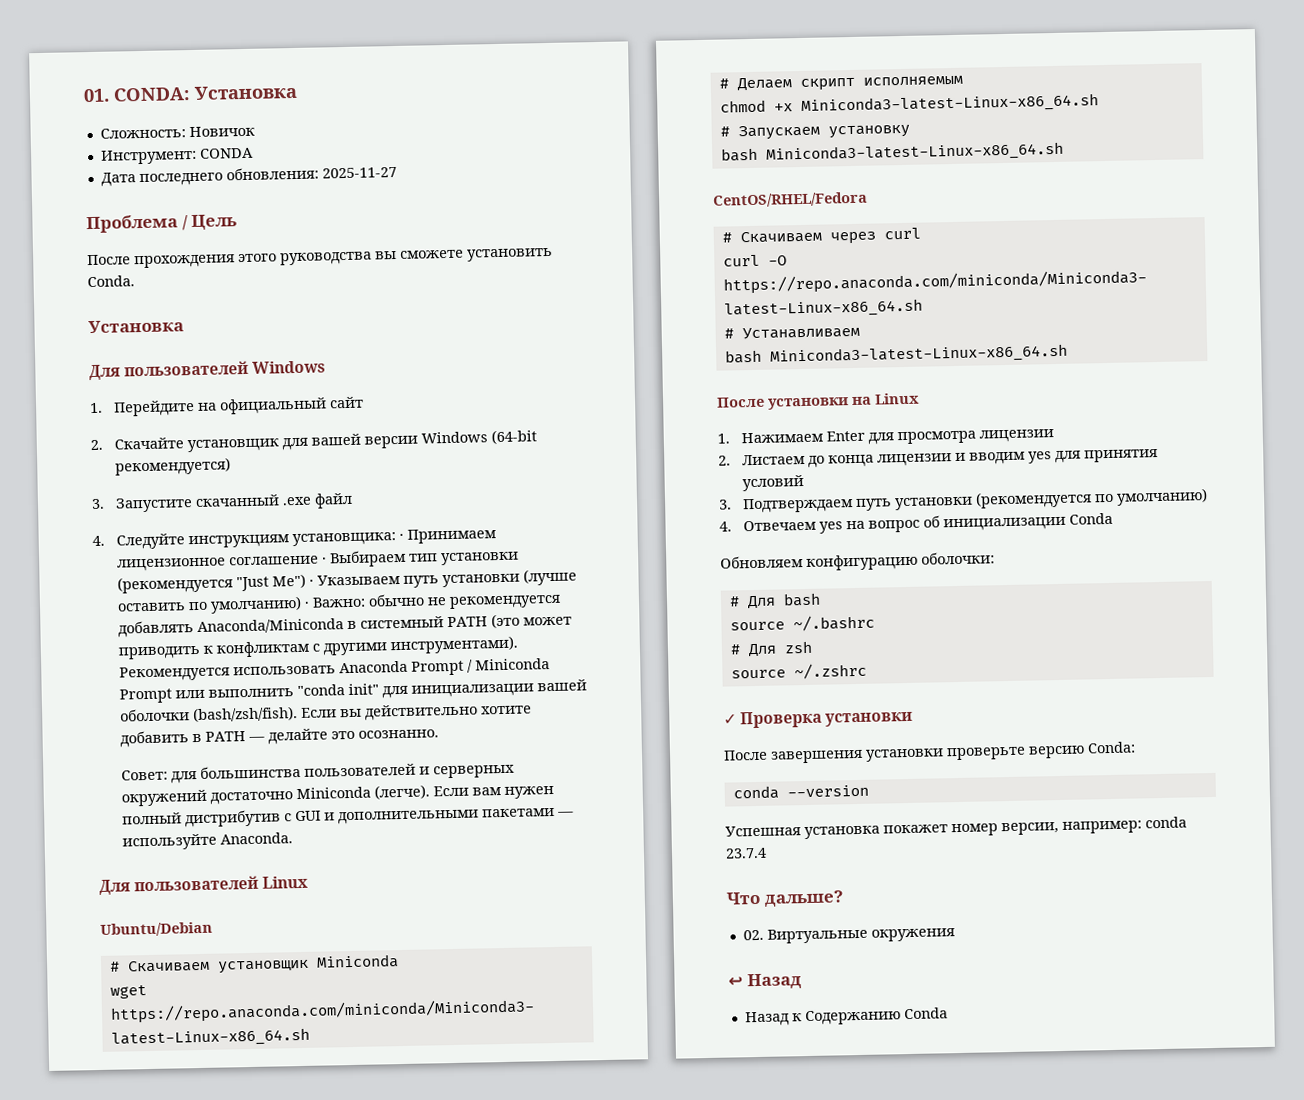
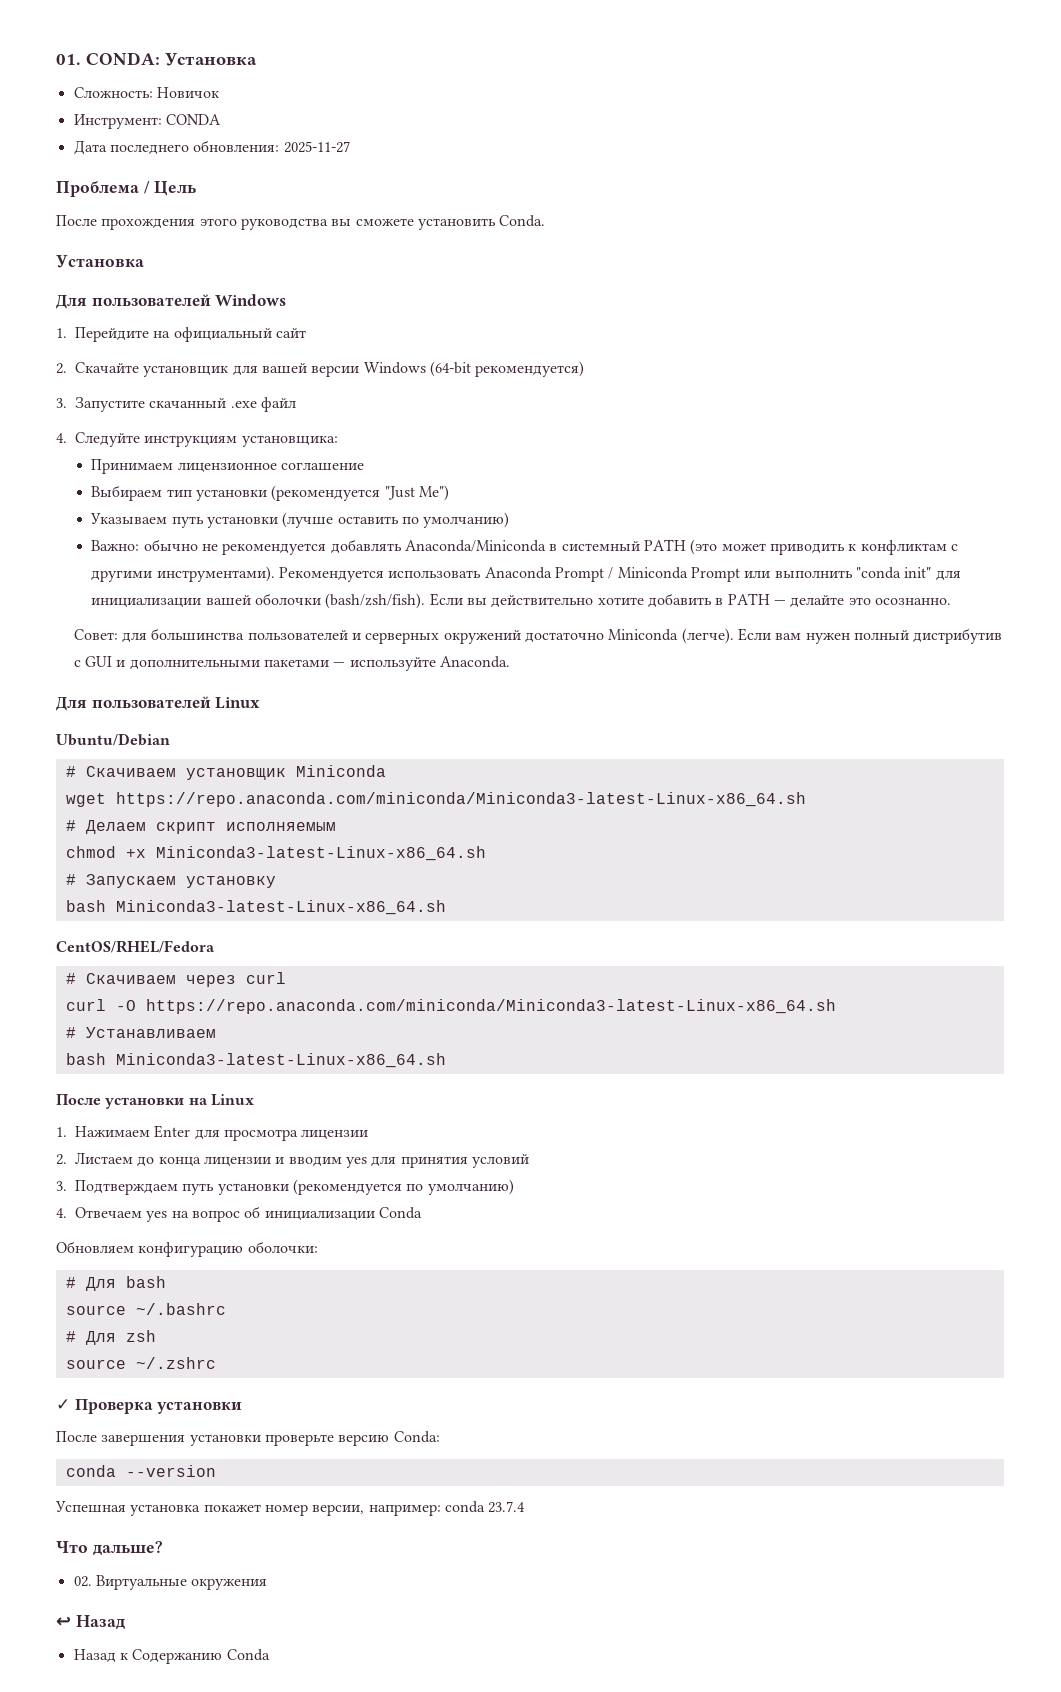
- 4. Следуйте инструкциям установщика: · Принимаем лицензионное соглашение · Выбираем тип установки (рекомендуется "Just Me") · Указываем путь установки (лучше оставить по умолчанию) · Важно: обычно не рекомендуется добавлять Anaconda/Miniconda в системный PATH (это может приводить к конфликтам с другими инструментами).
+ 4. Следуйте инструкциям установщика:
+ Принимаем лицензионное соглашение
+ Выбираем тип установки (рекомендуется "Just Me")
+ Указываем путь установки (лучше оставить по умолчанию)
+ Важно: обычно не рекомендуется добавлять Anaconda/Miniconda в системный PATH (это может приводить к конфликтам с другими инструментами).

